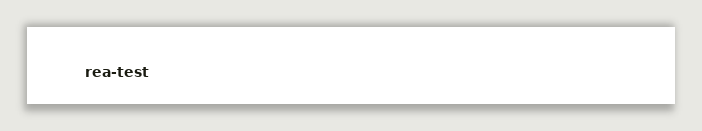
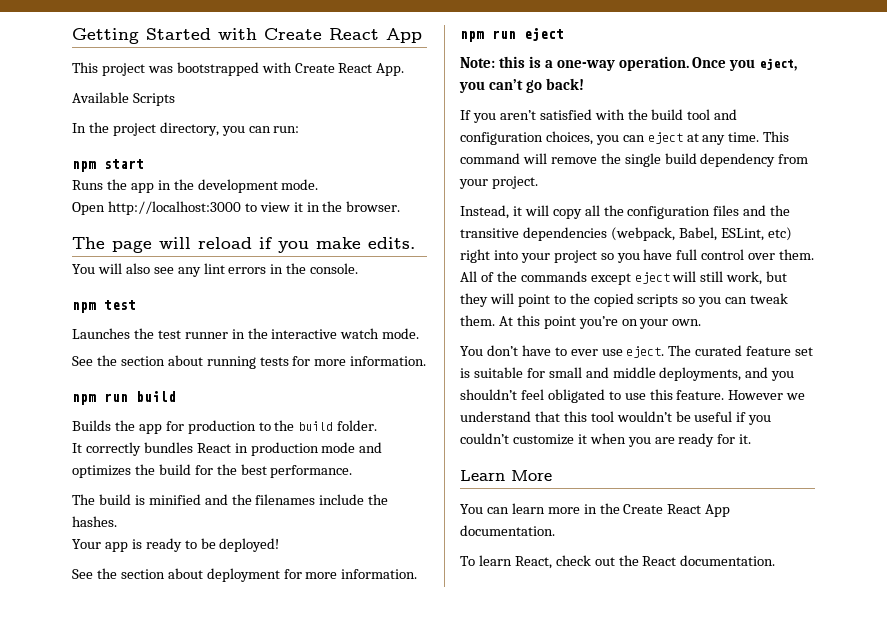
- rea-test
+ Getting Started with Create React App
+ This project was bootstrapped with Create React App.
+ Available Scripts
+ In the project directory, you can run:
+ npm start
+ Runs the app in the development mode.
+ Open http://localhost:3000 to view it in the browser.
+ The page will reload if you make edits.
+ You will also see any lint errors in the console.
+ npm test
+ Launches the test runner in the interactive watch mode.
+ See the section about running tests for more information.
+ npm run build
+ Builds the app for production to the build folder.
+ It correctly bundles React in production mode and optimizes the build for the best performance.
+ The build is minified and the filenames include the hashes.
+ Your app is ready to be deployed!
+ See the section about deployment for more information.
+ npm run eject
+ Note: this is a one-way operation. Once you eject, you can’t go back!
+ If you aren’t satisfied with the build tool and configuration choices, you can eject at any time. This command will remove the single build dependency from your project.
+ Instead, it will copy all the configuration files and the transitive dependencies (webpack, Babel, ESLint, etc) right into your project so you have full control over them. All of the commands except eject will still work, but they will point to the copied scripts so you can tweak them. At this point you’re on your own.
+ You don’t have to ever use eject. The curated feature set is suitable for small and middle deployments, and you shouldn’t feel obligated to use this feature. However we understand that this tool wouldn’t be useful if you couldn’t customize it when you are ready for it.
+ Learn More
+ You can learn more in the Create React App documentation.
+ To learn React, check out the React documentation.

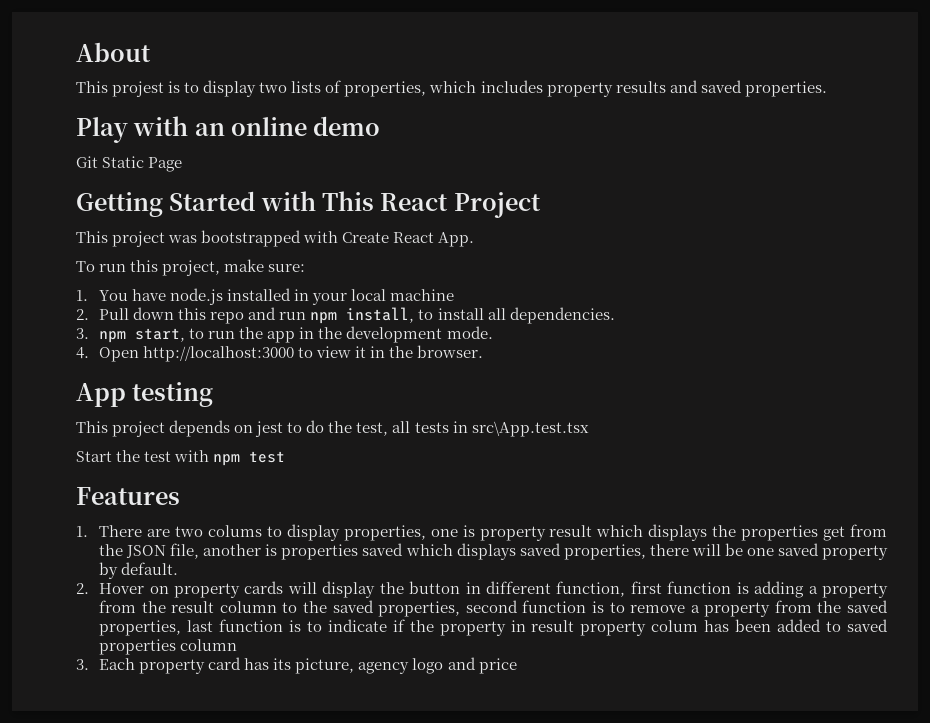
- Getting Started with Create React App
+ About
+ This projest is to display two lists of properties, which includes property results and saved properties.
+ Play with an online demo
+ Git Static Page
+ Getting Started with This React Project
- Available Scripts
- In the project directory, you can run:
- npm start
- Runs the app in the development mode.
+ To run this project, make sure:
+ 1. You have node.js installed in your local machine
+ 2. Pull down this repo and run npm install, to install all dependencies.
+ 3. npm start, to run the app in the development mode.
- Open http://localhost:3000 to view it in the browser.
+ 4. Open http://localhost:3000 to view it in the browser.
- The page will reload if you make edits.
- You will also see any lint errors in the console.
- npm test
- Launches the test runner in the interactive watch mode.
- See the section about running tests for more information.
- npm run build
- Builds the app for production to the build folder.
- It correctly bundles React in production mode and optimizes the build for the best performance.
- The build is minified and the filenames include the hashes.
- Your app is ready to be deployed!
- See the section about deployment for more information.
- npm run eject
- Note: this is a one-way operation. Once you eject, you can’t go back!
- If you aren’t satisfied with the build tool and configuration choices, you can eject at any time. This command will remove the single build dependency from your project.
- Instead, it will copy all the configuration files and the transitive dependencies (webpack, Babel, ESLint, etc) right into your project so you have full control over them. All of the commands except eject will still work, but they will point to the copied scripts so you can tweak them. At this point you’re on your own.
- You don’t have to ever use eject. The curated feature set is suitable for small and middle deployments, and you shouldn’t feel obligated to use this feature. However we understand that this tool wouldn’t be useful if you couldn’t customize it when you are ready for it.
- Learn More
- You can learn more in the Create React App documentation.
- To learn React, check out the React documentation.
+ App testing
+ This project depends on jest to do the test, all tests in src\App.test.tsx
+ Start the test with npm test
+ Features
+ 1. There are two colums to display properties, one is property result which displays the properties get from the JSON file, another is properties saved which displays saved properties, there will be one saved property by default.
+ 2. Hover on property cards will display the button in different function, first function is adding a property from the result column to the saved properties, second function is to remove a property from the saved properties, last function is to indicate if the property in result property colum has been added to saved properties column
+ 3. Each property card has its picture, agency logo and price

